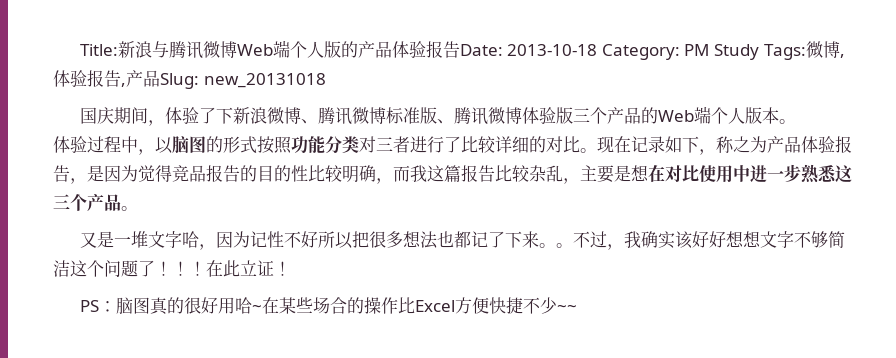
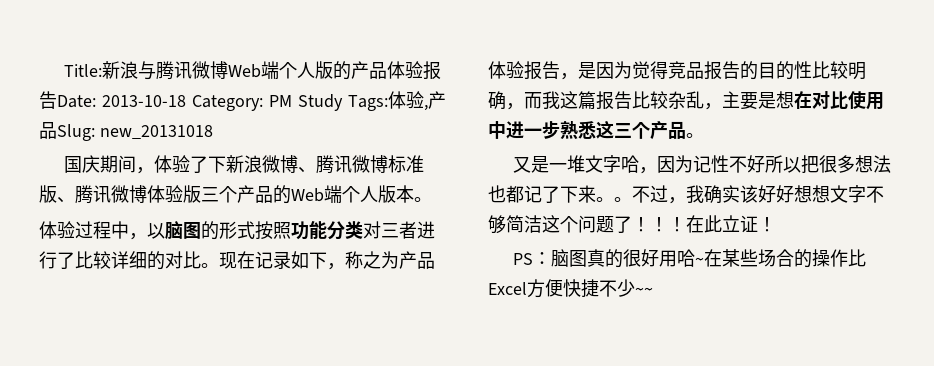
- Title:新浪与腾讯微博Web端个人版的产品体验报告Date: 2013-10-18 Category: PM Study Tags:微博,体验报告,产品Slug: new_20131018
+ Title:新浪与腾讯微博Web端个人版的产品体验报告Date: 2013-10-18 Category: PM Study Tags:体验,产品Slug: new_20131018

